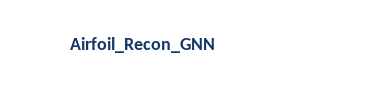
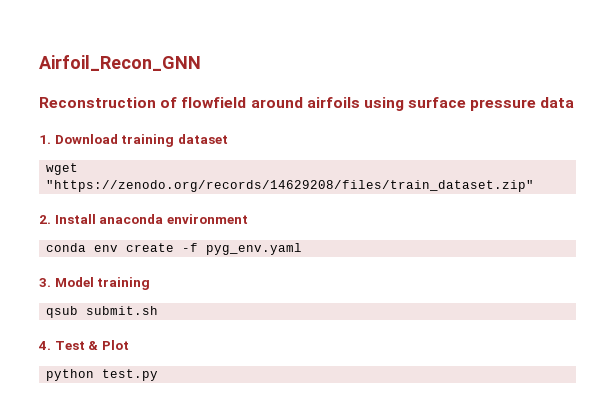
+ Reconstruction of flowfield around airfoils using surface pressure data
+ 1. Download training dataset
+ wget "https://zenodo.org/records/14629208/files/train_dataset.zip"
+ 2. Install anaconda environment
+ conda env create -f pyg_env.yaml
+ 3. Model training
+ qsub submit.sh
+ 4. Test & Plot
+ python test.py

